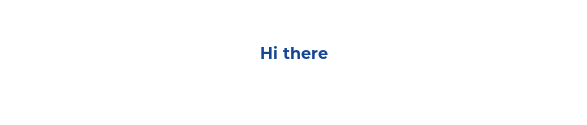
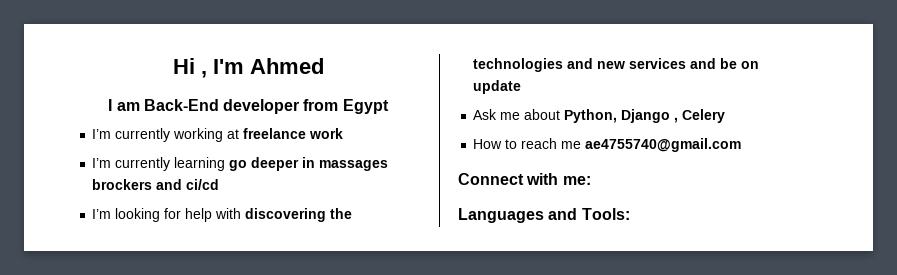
- Hi there
+ Hi , I'm Ahmed
+ I am Back-End developer from Egypt
+ I’m currently working at freelance work
+ I’m currently learning go deeper in massages brockers and ci/cd
+ I’m looking for help with discovering the technologies and new services and be on update
+ Ask me about Python, Django , Celery
+ How to reach me ae4755740@gmail.com
+ Connect with me:
+ Languages and Tools:

